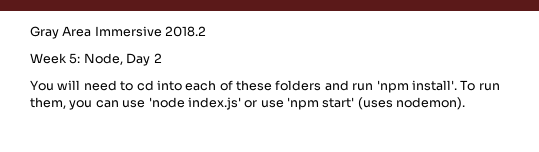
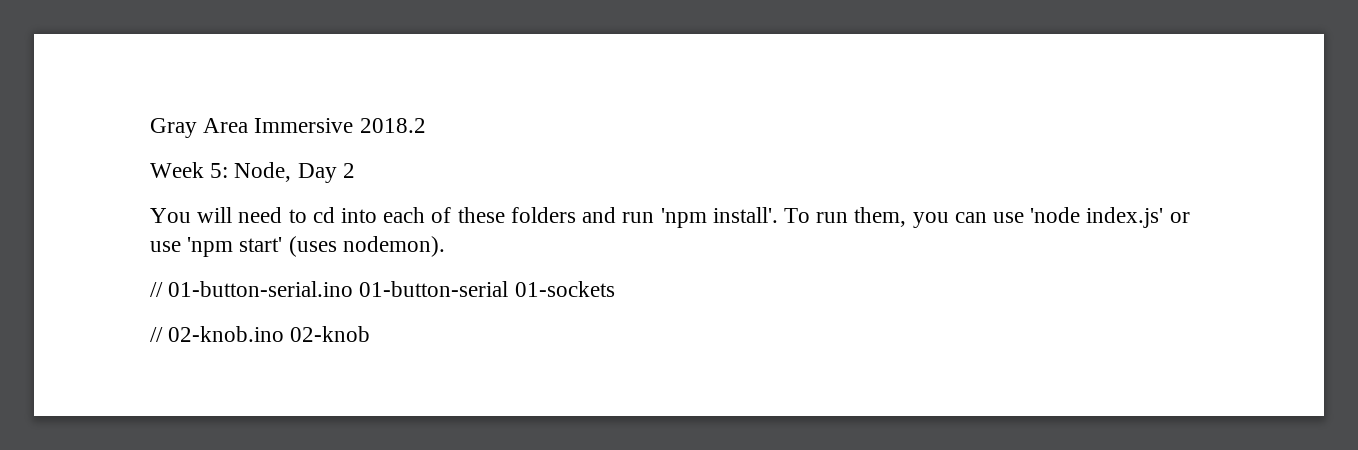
+ // 01-button-serial.ino 01-button-serial 01-sockets
+ // 02-knob.ino 02-knob

